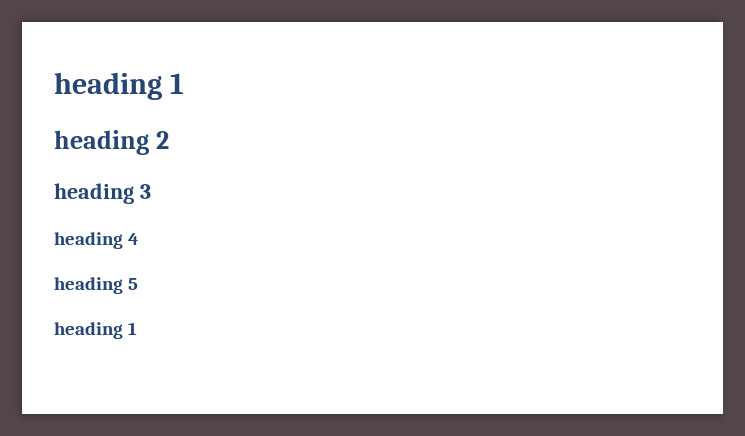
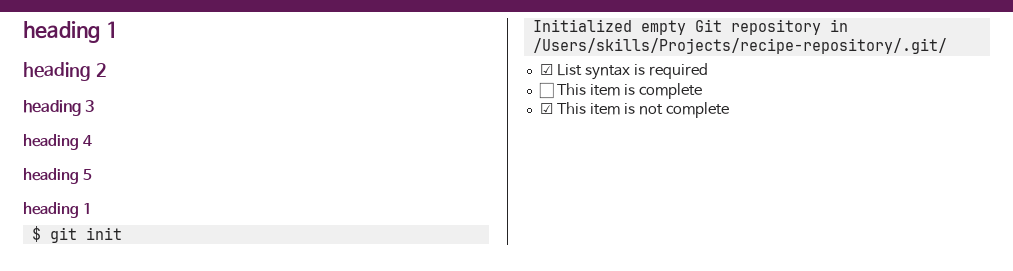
+ $ git init
+ Initialized empty Git repository in /Users/skills/Projects/recipe-repository/.git/
+ ☑ List syntax is required
+ ☐ This item is complete
+ ☑ This item is not complete

